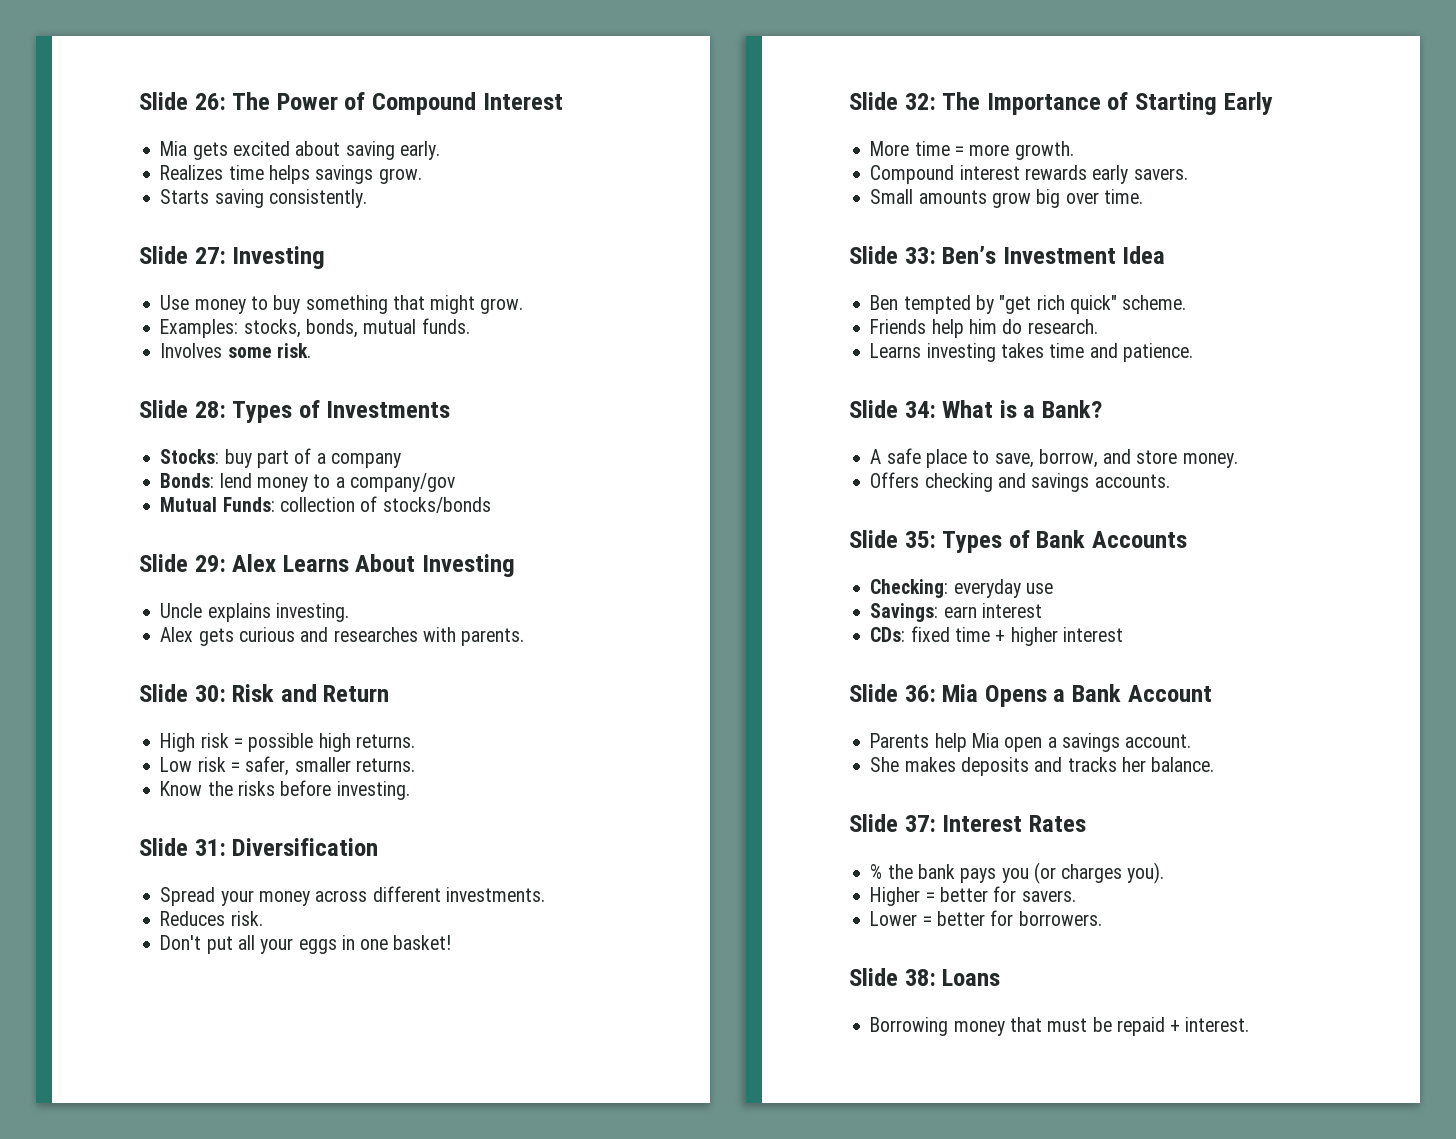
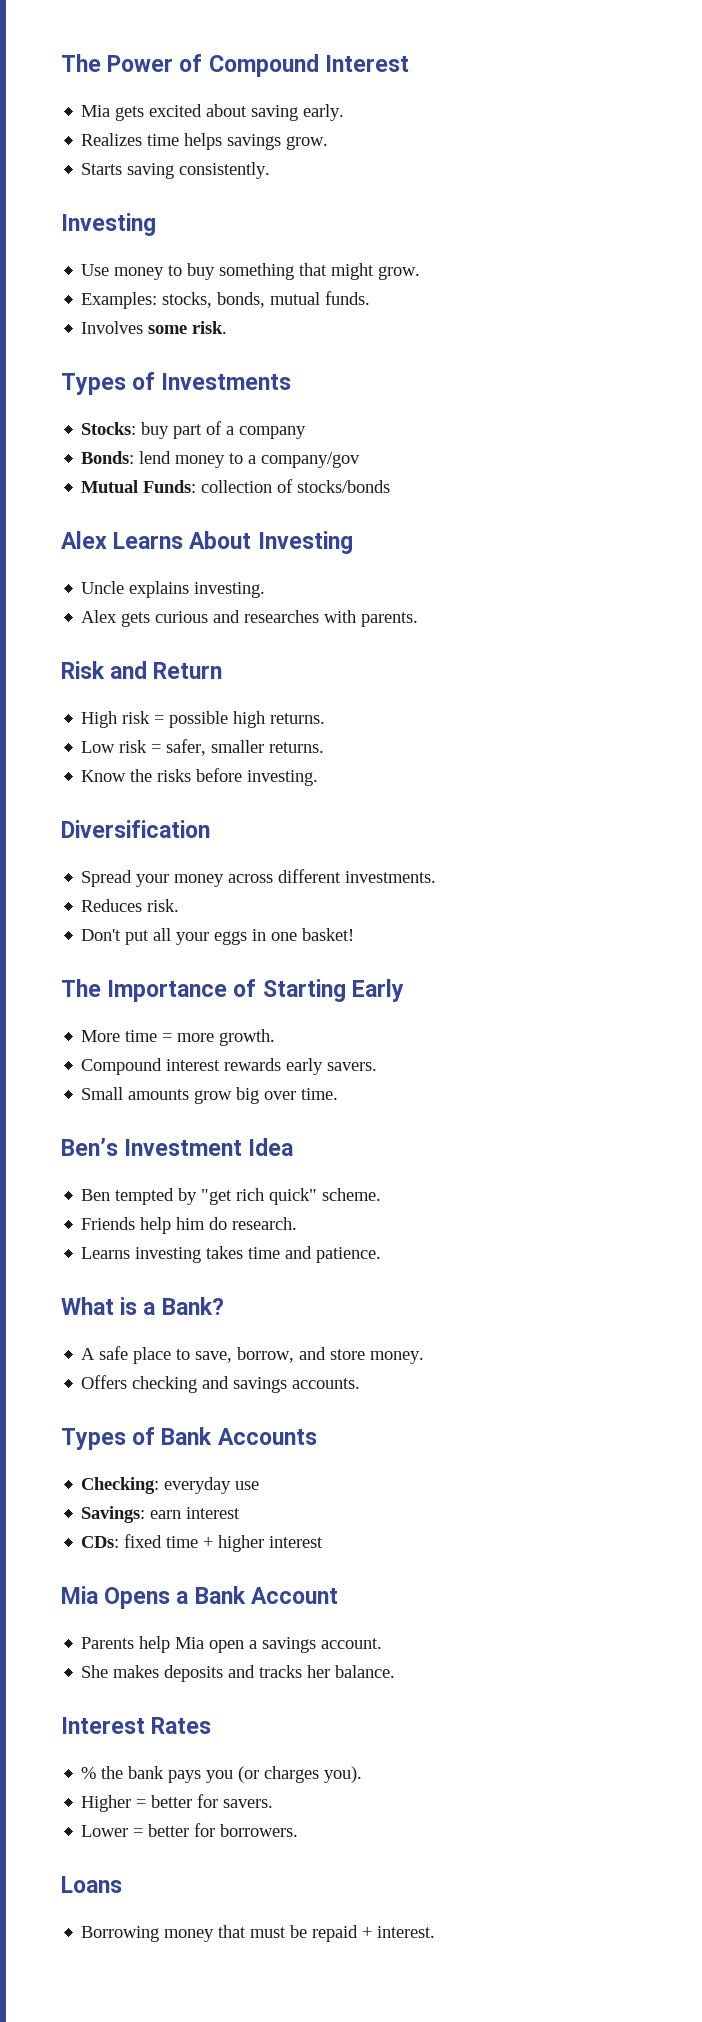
- Slide 26: The Power of Compound Interest
+ The Power of Compound Interest
  Starts saving consistently.
- Slide 27: Investing
+ Investing
- Slide 28: Types of Investments
+ Types of Investments
- Slide 29: Alex Learns About Investing
+ Alex Learns About Investing
- Slide 30: Risk and Return
+ Risk and Return
- Slide 31: Diversification
+ Diversification
- Slide 32: The Importance of Starting Early
+ The Importance of Starting Early
- Slide 33: Ben’s Investment Idea
+ Ben’s Investment Idea
- Slide 34: What is a Bank?
+ What is a Bank?
- Slide 35: Types of Bank Accounts
+ Types of Bank Accounts
- Slide 36: Mia Opens a Bank Account
+ Mia Opens a Bank Account
- Slide 37: Interest Rates
+ Interest Rates
- Slide 38: Loans
+ Loans

